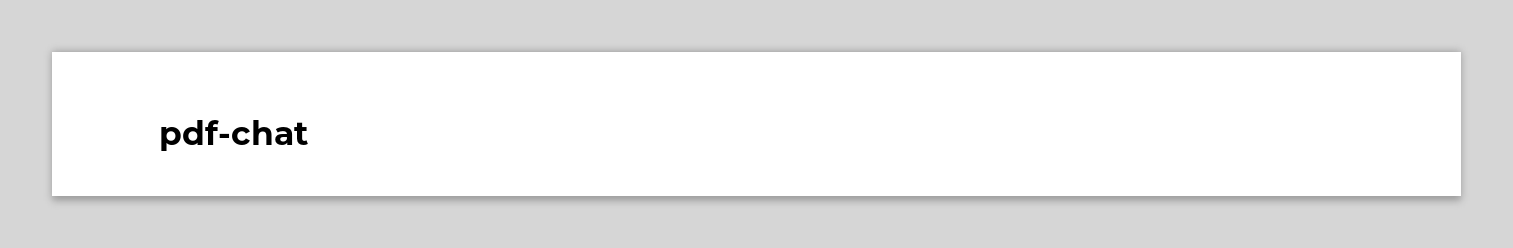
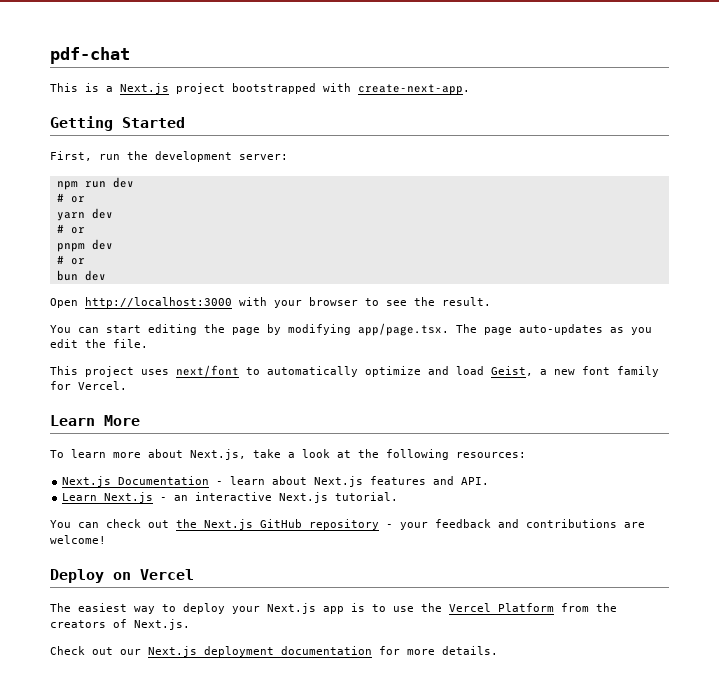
+ This is a Next.js project bootstrapped with create-next-app.
+ Getting Started
+ First, run the development server:
+ npm run dev
+ # or
+ yarn dev
+ # or
+ pnpm dev
+ # or
+ bun dev
+ Open http://localhost:3000 with your browser to see the result.
+ You can start editing the page by modifying app/page.tsx. The page auto-updates as you edit the file.
+ This project uses next/font to automatically optimize and load Geist, a new font family for Vercel.
+ Learn More
+ To learn more about Next.js, take a look at the following resources:
+ Next.js Documentation - learn about Next.js features and API.
+ Learn Next.js - an interactive Next.js tutorial.
+ You can check out the Next.js GitHub repository - your feedback and contributions are welcome!
+ Deploy on Vercel
+ The easiest way to deploy your Next.js app is to use the Vercel Platform from the creators of Next.js.
+ Check out our Next.js deployment documentation for more details.

